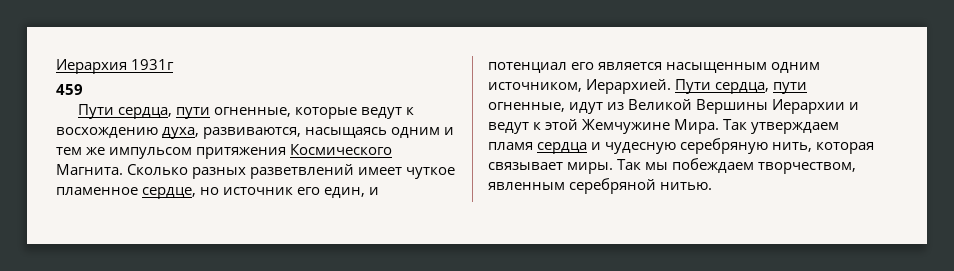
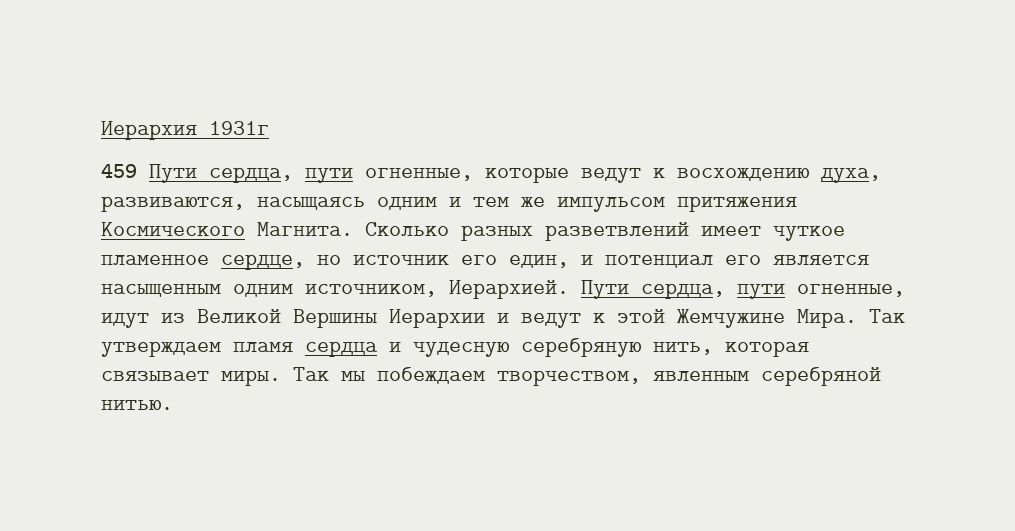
- 459
- Пути сердца, пути огненные, которые ведут к восхождению духа, развиваются, насыщаясь одним и тем же импульсом притяжения Космического Магнита.
+ 459 Пути сердца, пути огненные, которые ведут к восхождению духа, развиваются, насыщаясь одним и тем же импульсом притяжения Космического Магнита.

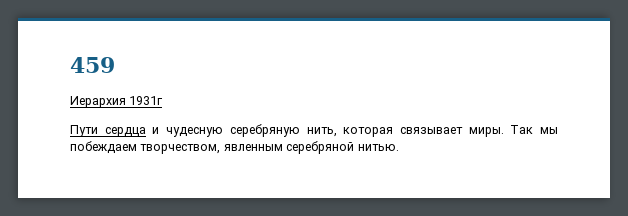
+ 459
- 459 Пути сердца, пути огненные, которые ведут к восхождению духа, развиваются, насыщаясь одним и тем же импульсом притяжения Космического Магнита. Сколько разных разветвлений имеет чуткое пламенное сердце, но источник его един, и потенциал его является насыщенным одним источником, Иерархией. Пути сердца, пути огненные, идут из Великой Вершины Иерархии и ведут к этой Жемчужине Мира. Так утверждаем пламя сердца и чудесную серебряную нить, которая связывает миры.
+ Пути сердца и чудесную серебряную нить, которая связывает миры.

